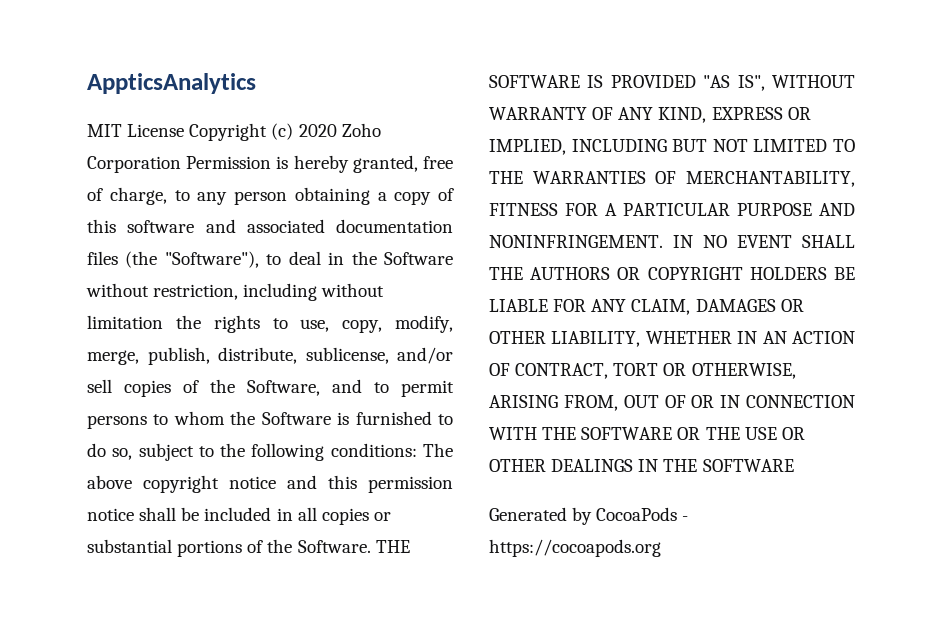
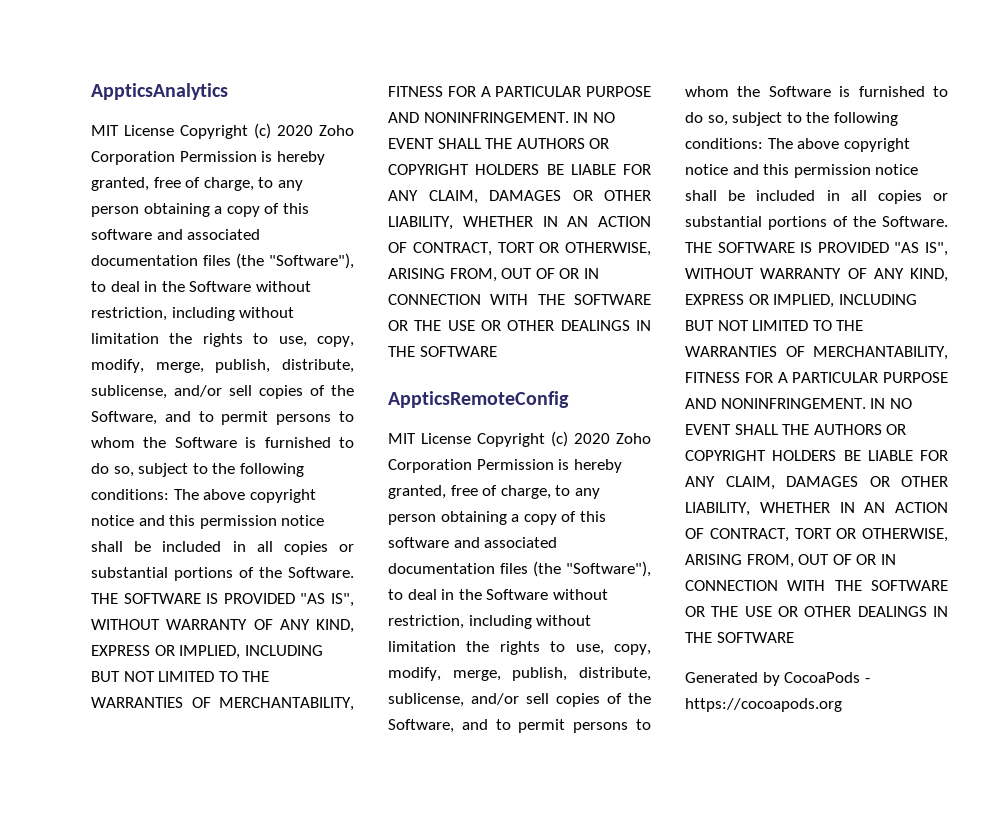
+ AppticsRemoteConfig
+ MIT License Copyright (c) 2020 Zoho Corporation Permission is hereby granted, free of charge, to any person obtaining a copy of this software and associated documentation files (the "Software"), to deal in the Software without restriction, including without limitation the rights to use, copy, modify, merge, publish, distribute, sublicense, and/or sell copies of the Software, and to permit persons to whom the Software is furnished to do so, subject to the following conditions: The above copyright notice and this permission notice shall be included in all copies or substantial portions of the Software. THE SOFTWARE IS PROVIDED "AS IS", WITHOUT WARRANTY OF ANY KIND, EXPRESS OR IMPLIED, INCLUDING BUT NOT LIMITED TO THE WARRANTIES OF MERCHANTABILITY, FITNESS FOR A PARTICULAR PURPOSE AND NONINFRINGEMENT. IN NO EVENT SHALL THE AUTHORS OR COPYRIGHT HOLDERS BE LIABLE FOR ANY CLAIM, DAMAGES OR OTHER LIABILITY, WHETHER IN AN ACTION OF CONTRACT, TORT OR OTHERWISE, ARISING FROM, OUT OF OR IN CONNECTION WITH THE SOFTWARE OR THE USE OR OTHER DEALINGS IN THE SOFTWARE

